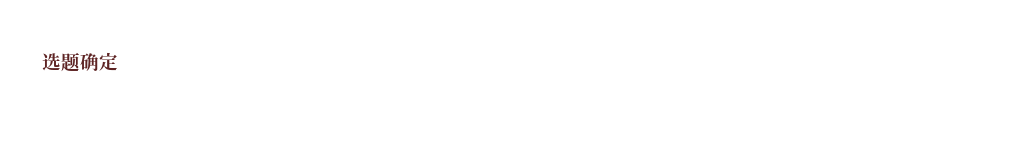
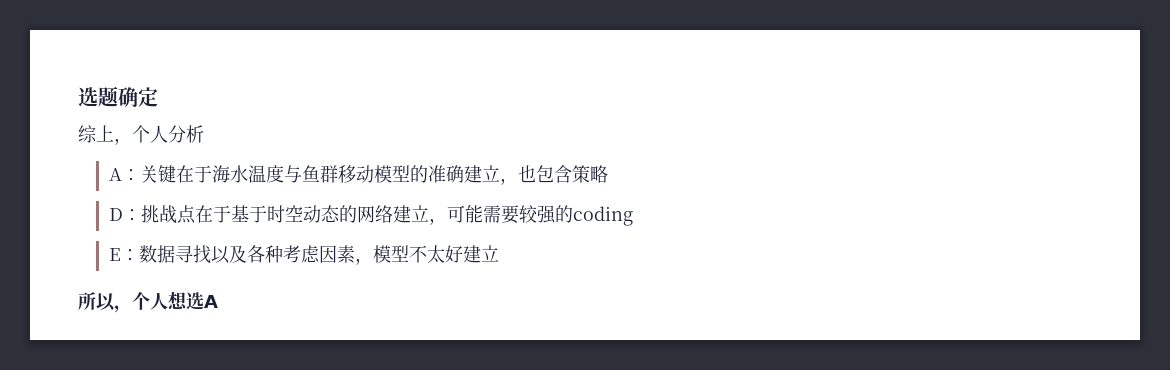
+ 综上，个人分析
+ A：关键在于海水温度与鱼群移动模型的准确建立，也包含策略
+ D：挑战点在于基于时空动态的网络建立，可能需要较强的coding
+ E：数据寻找以及各种考虑因素，模型不太好建立
+ 所以，个人想选A

